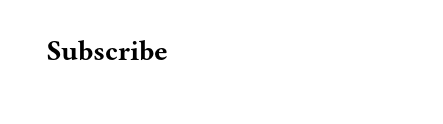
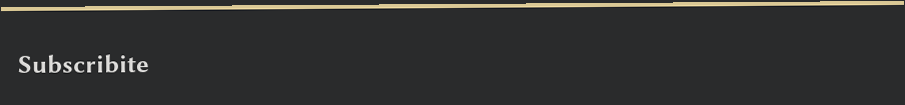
- Subscribe
+ Subscribite

